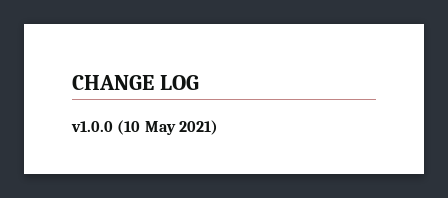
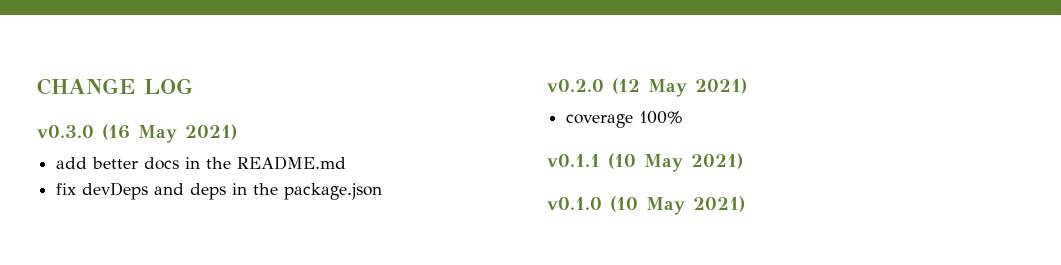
- v1.0.0 (10 May 2021)
+ v0.3.0 (16 May 2021)
+ add better docs in the README.md
+ fix devDeps and deps in the package.json
+ v0.2.0 (12 May 2021)
+ coverage 100%
+ v0.1.1 (10 May 2021)
+ v0.1.0 (10 May 2021)

